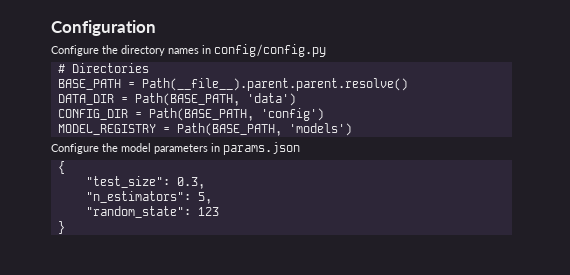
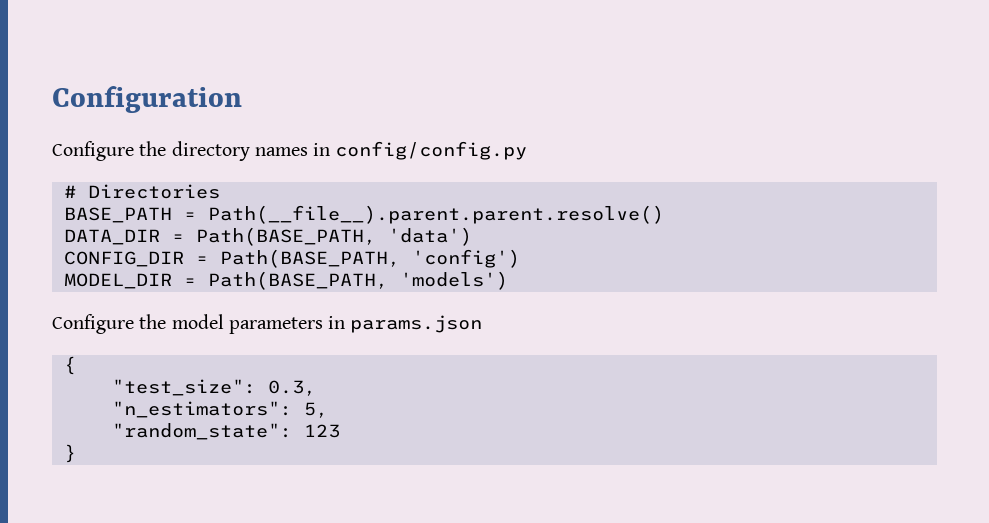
- MODEL_REGISTRY = Path(BASE_PATH, 'models')
+ MODEL_DIR = Path(BASE_PATH, 'models')

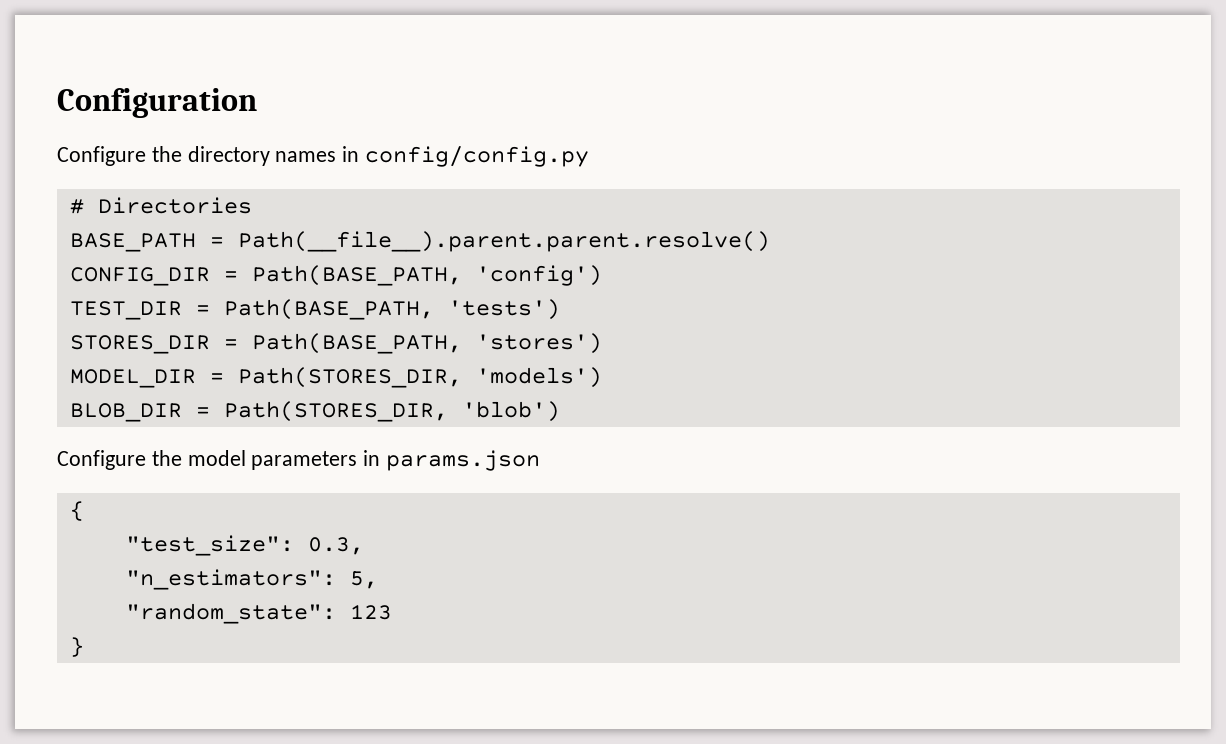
- DATA_DIR = Path(BASE_PATH, 'data')
+ TEST_DIR = Path(BASE_PATH, 'tests')
+ STORES_DIR = Path(BASE_PATH, 'stores')
- MODEL_DIR = Path(BASE_PATH, 'models')
+ MODEL_DIR = Path(STORES_DIR, 'models')
+ BLOB_DIR = Path(STORES_DIR, 'blob')

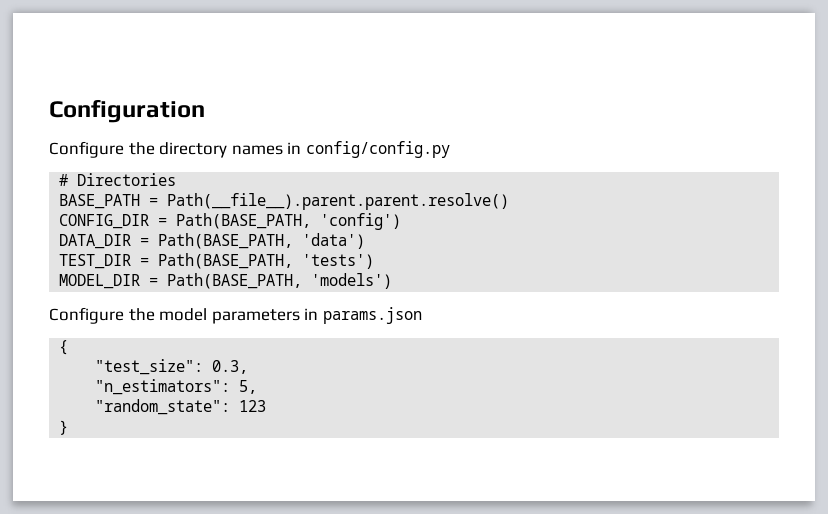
+ DATA_DIR = Path(BASE_PATH, 'data')
- STORES_DIR = Path(BASE_PATH, 'stores')
- MODEL_DIR = Path(STORES_DIR, 'models')
- BLOB_DIR = Path(STORES_DIR, 'blob')
+ MODEL_DIR = Path(BASE_PATH, 'models')

